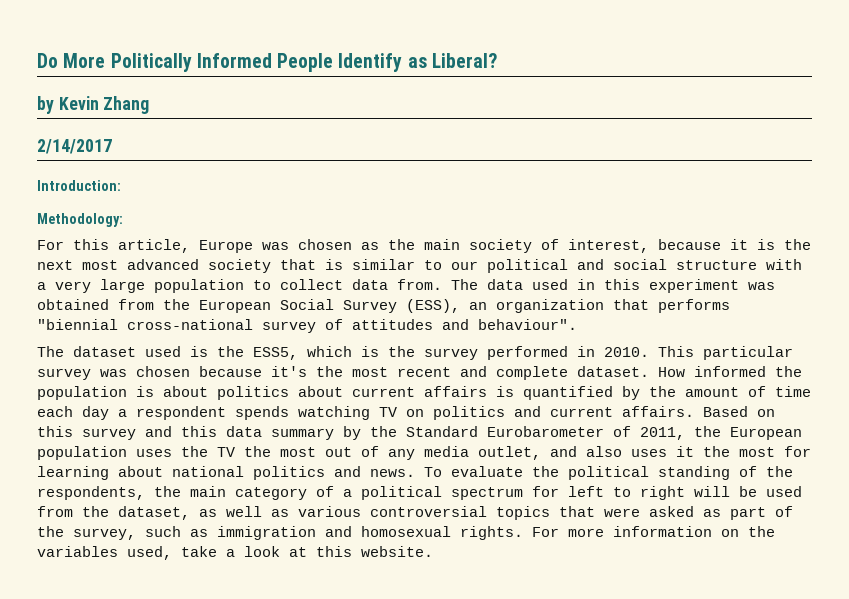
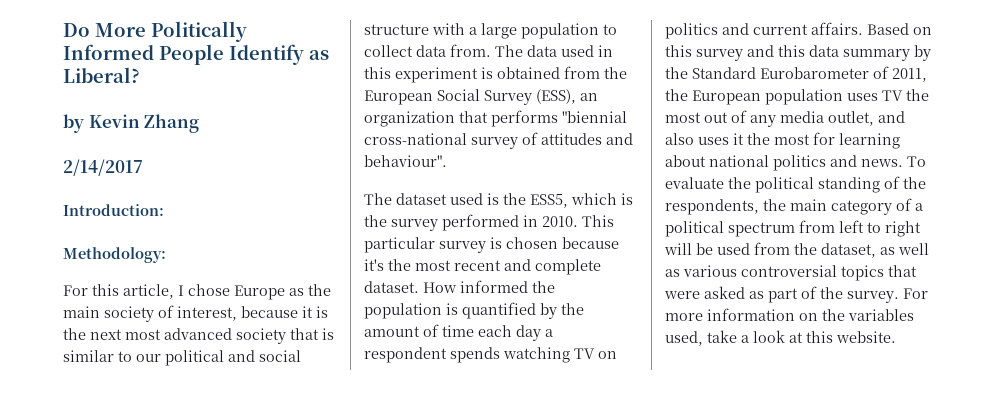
- For this article, Europe was chosen as the main society of interest, because it is the next most advanced society that is similar to our political and social structure with a very large population to collect data from.
+ For this article, I chose Europe as the main society of interest, because it is the next most advanced society that is similar to our political and social structure with a large population to collect data from.
- The data used in this experiment was obtained from the European Social Survey (ESS), an organization that performs "biennial cross-national survey of attitudes and behaviour".
+ The data used in this experiment is obtained from the European Social Survey (ESS), an organization that performs "biennial cross-national survey of attitudes and behaviour".
- This particular survey was chosen because it's the most recent and complete dataset.
+ This particular survey is chosen because it's the most recent and complete dataset.
- How informed the population is about politics about current affairs is quantified by the amount of time each day a respondent spends watching TV on politics and current affairs.
+ How informed the population is quantified by the amount of time each day a respondent spends watching TV on politics and current affairs.
- Based on this survey and this data summary by the Standard Eurobarometer of 2011, the European population uses the TV the most out of any media outlet, and also uses it the most for learning about national politics and news.
+ Based on this survey and this data summary by the Standard Eurobarometer of 2011, the European population uses TV the most out of any media outlet, and also uses it the most for learning about national politics and news.
- To evaluate the political standing of the respondents, the main category of a political spectrum for left to right will be used from the dataset, as well as various controversial topics that were asked as part of the survey, such as immigration and homosexual rights.
+ To evaluate the political standing of the respondents, the main category of a political spectrum from left to right will be used from the dataset, as well as various controversial topics that were asked as part of the survey.

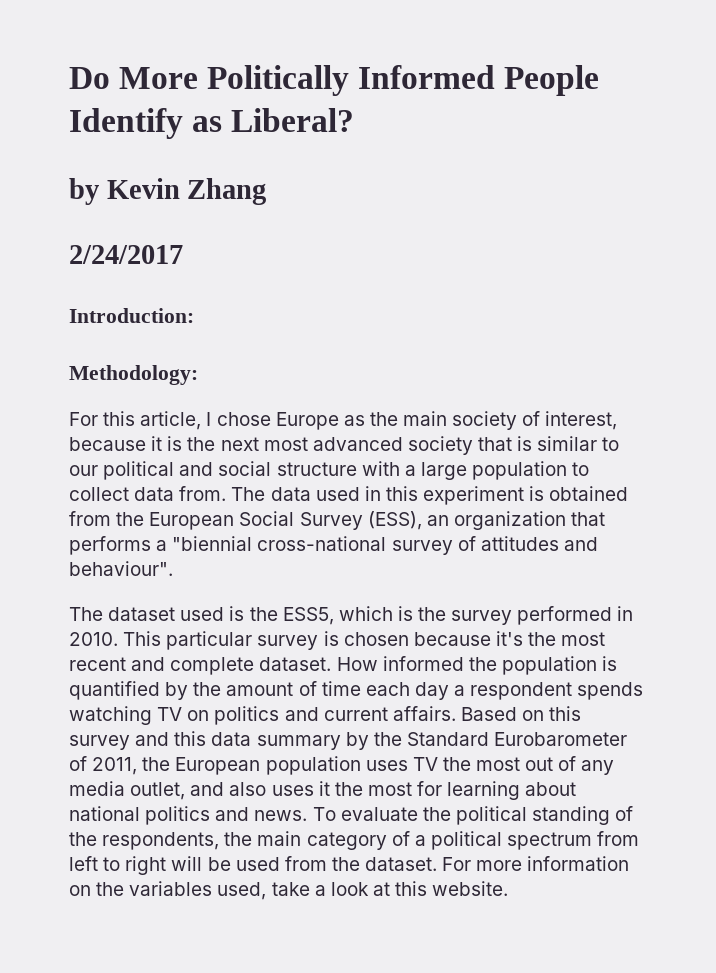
- 2/14/2017
+ 2/24/2017
- The data used in this experiment is obtained from the European Social Survey (ESS), an organization that performs "biennial cross-national survey of attitudes and behaviour".
+ The data used in this experiment is obtained from the European Social Survey (ESS), an organization that performs a "biennial cross-national survey of attitudes and behaviour".
- To evaluate the political standing of the respondents, the main category of a political spectrum from left to right will be used from the dataset, as well as various controversial topics that were asked as part of the survey.
+ To evaluate the political standing of the respondents, the main category of a political spectrum from left to right will be used from the dataset.

